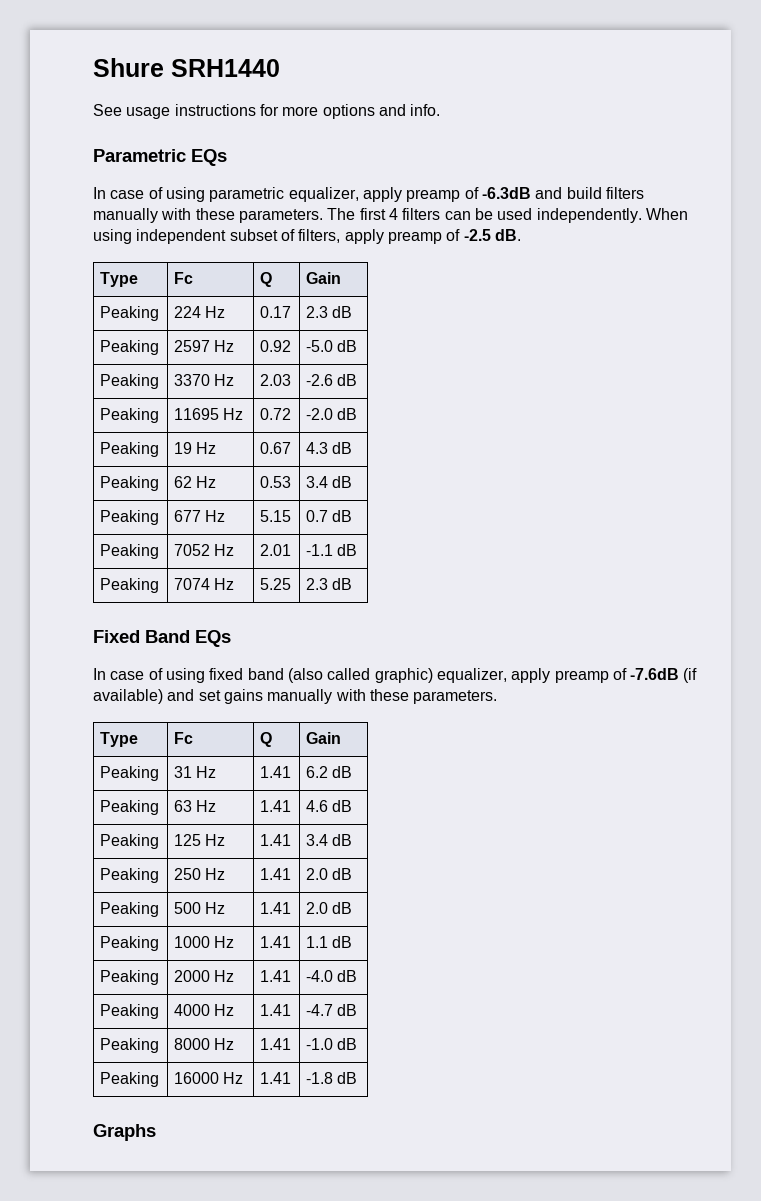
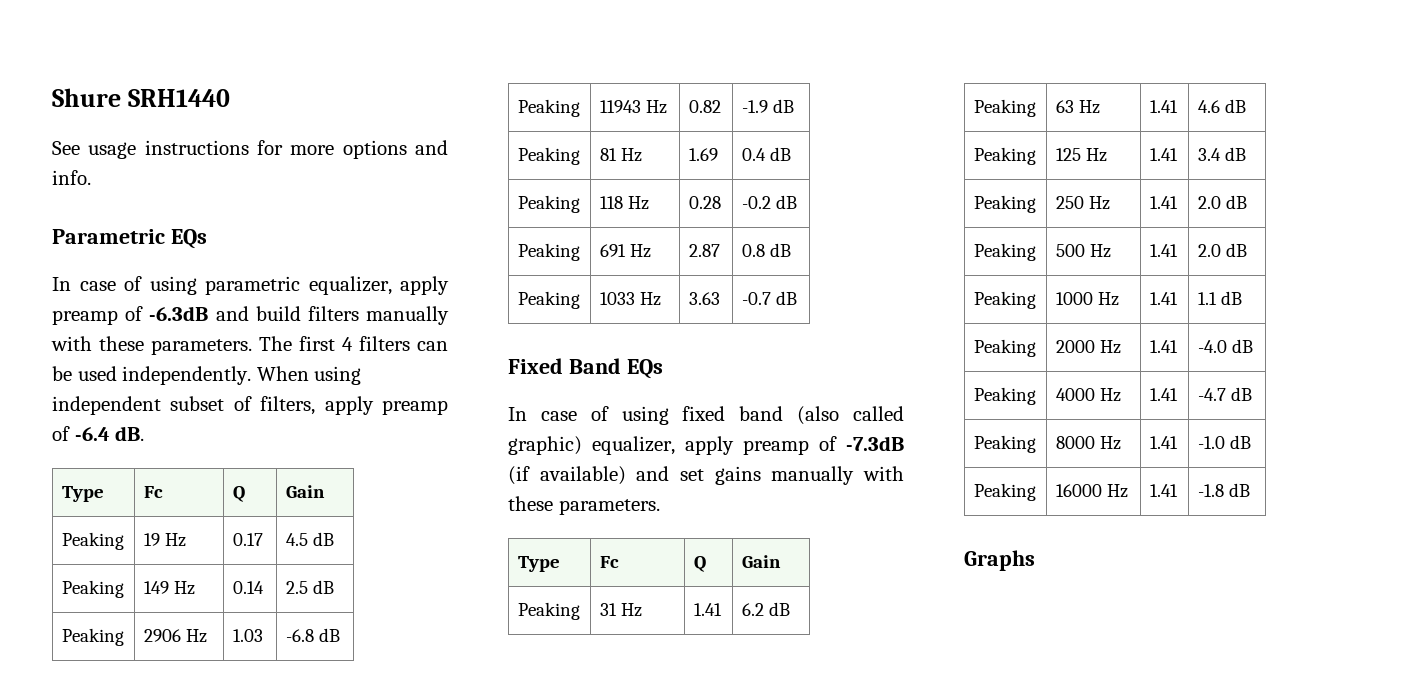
- When using independent subset of filters, apply preamp of -2.5 dB.
+ When using independent subset of filters, apply preamp of -6.4 dB.
- Peaking | 224 Hz | 0.17 | 2.3 dB
- Peaking | 2597 Hz | 0.92 | -5.0 dB
- Peaking | 3370 Hz | 2.03 | -2.6 dB
- Peaking | 11695 Hz | 0.72 | -2.0 dB
- Peaking | 19 Hz | 0.67 | 4.3 dB
- Peaking | 62 Hz | 0.53 | 3.4 dB
- Peaking | 677 Hz | 5.15 | 0.7 dB
- Peaking | 7052 Hz | 2.01 | -1.1 dB
- Peaking | 7074 Hz | 5.25 | 2.3 dB
+ Peaking | 19 Hz | 0.17 | 4.5 dB
+ Peaking | 149 Hz | 0.14 | 2.5 dB
+ Peaking | 2906 Hz | 1.03 | -6.8 dB
+ Peaking | 11943 Hz | 0.82 | -1.9 dB
+ Peaking | 81 Hz | 1.69 | 0.4 dB
+ Peaking | 118 Hz | 0.28 | -0.2 dB
+ Peaking | 691 Hz | 2.87 | 0.8 dB
+ Peaking | 1033 Hz | 3.63 | -0.7 dB
- In case of using fixed band (also called graphic) equalizer, apply preamp of -7.6dB (if available) and set gains manually with these parameters.
+ In case of using fixed band (also called graphic) equalizer, apply preamp of -7.3dB (if available) and set gains manually with these parameters.

